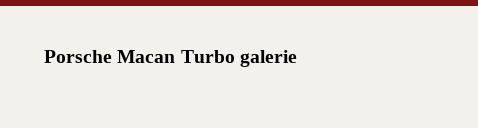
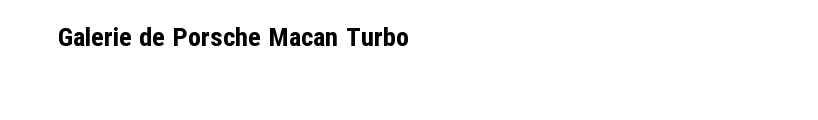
- Porsche Macan Turbo galerie
+ Galerie de Porsche Macan Turbo

